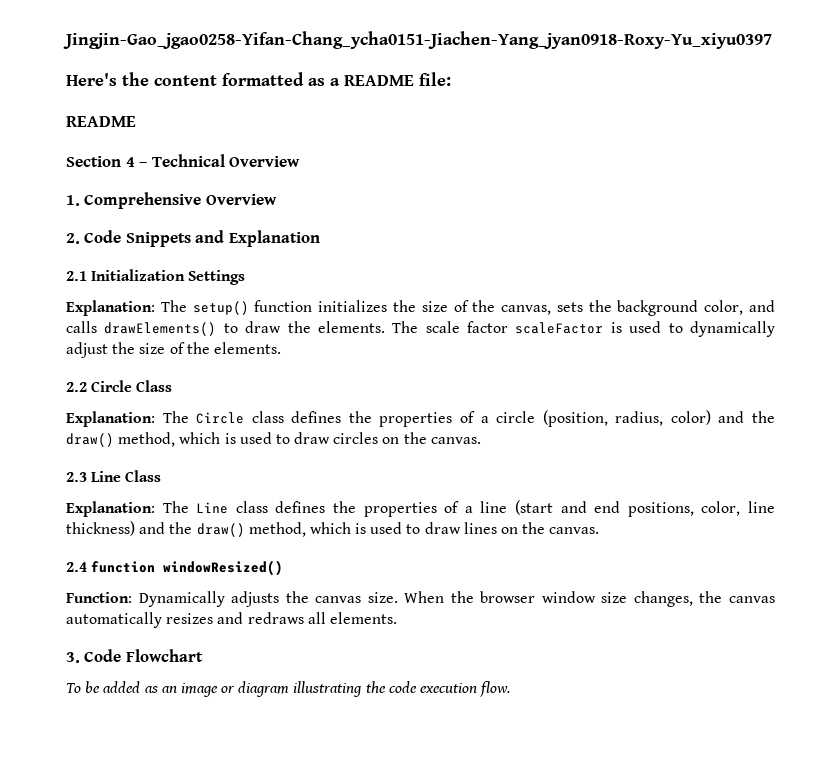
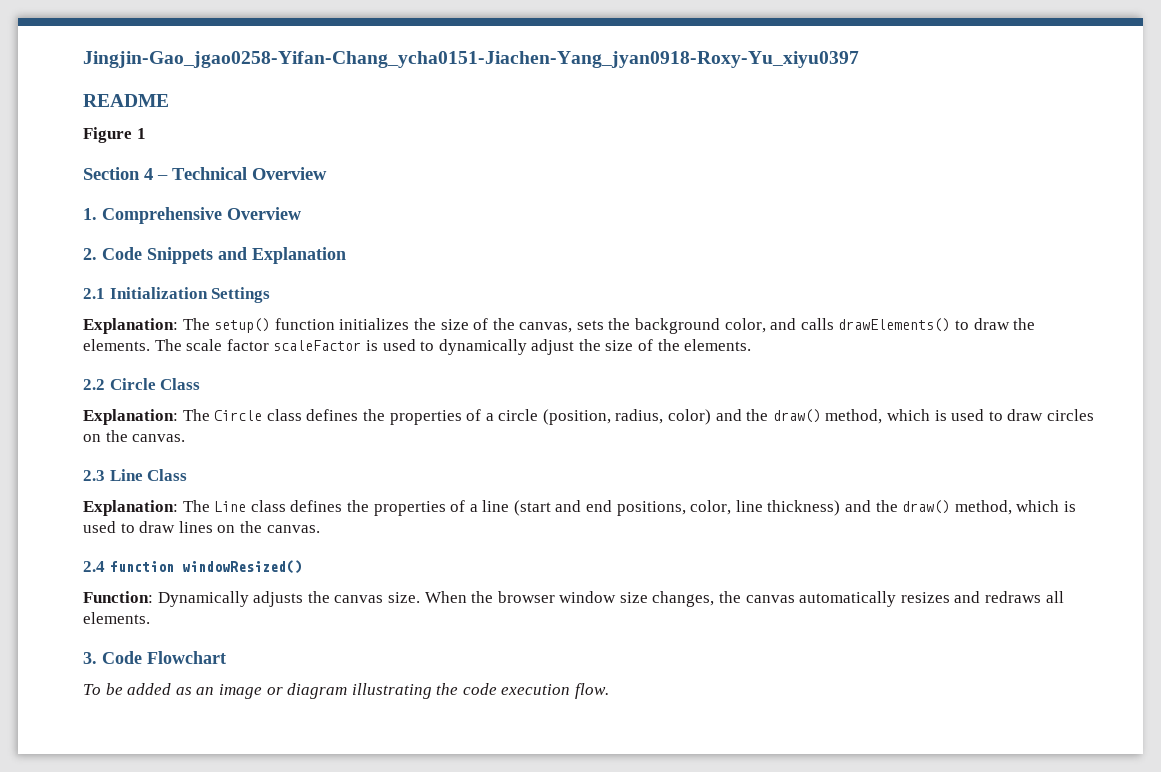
- Here's the content formatted as a README file:
  README
+ Figure 1

